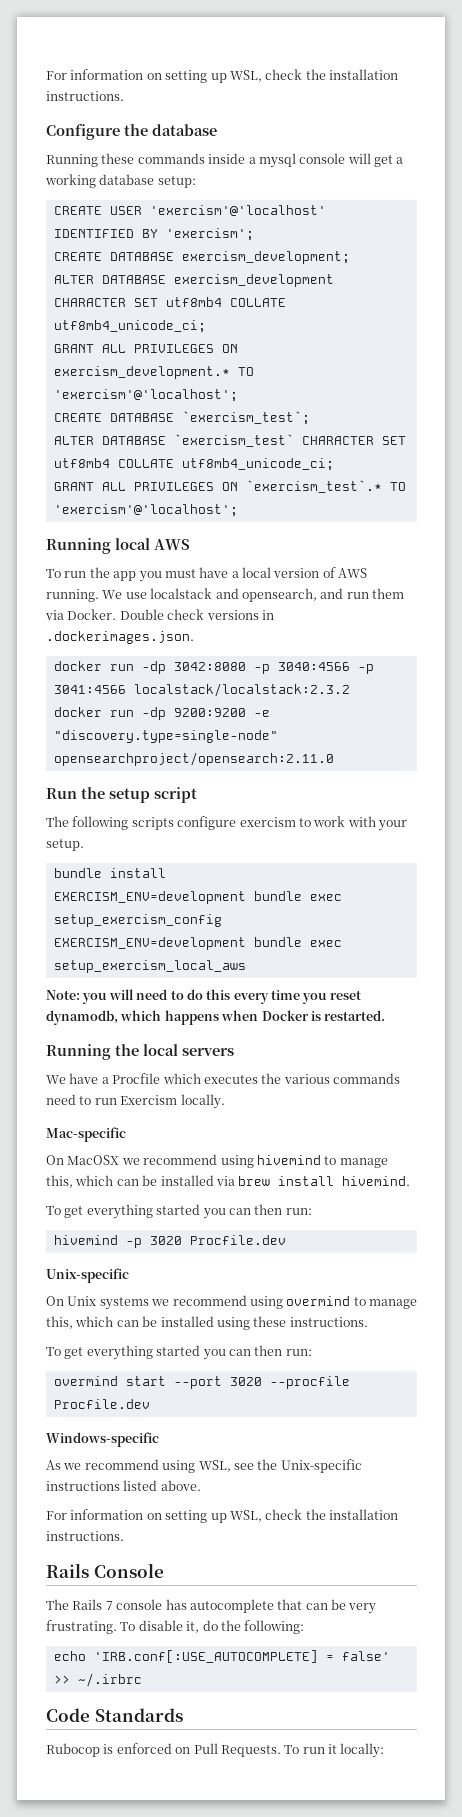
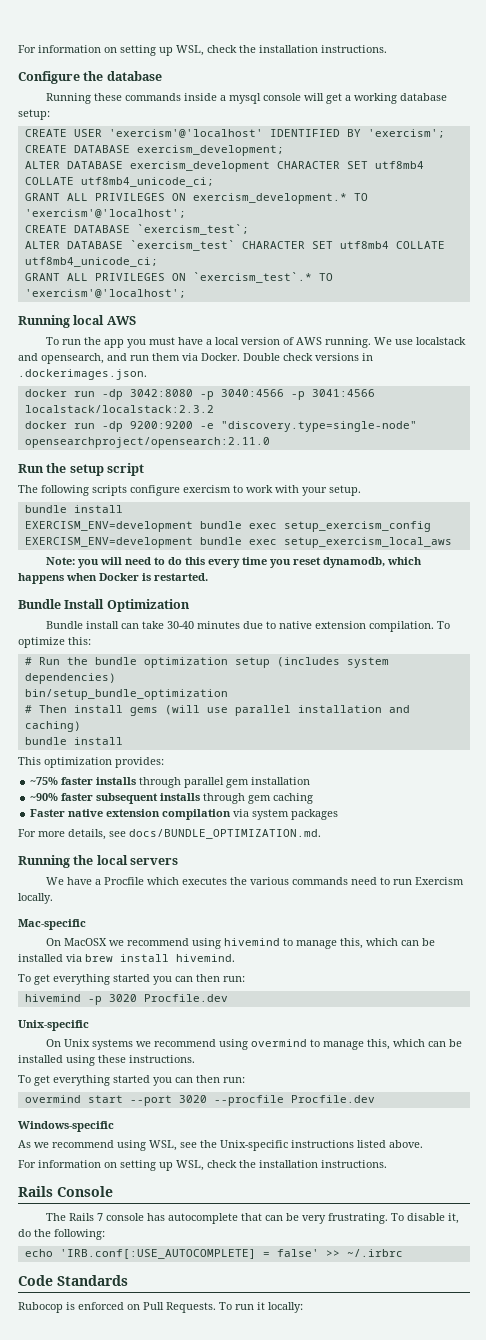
+ Bundle Install Optimization
+ Bundle install can take 30-40 minutes due to native extension compilation. To optimize this:
+ # Run the bundle optimization setup (includes system dependencies)
+ bin/setup_bundle_optimization
+ # Then install gems (will use parallel installation and caching)
+ bundle install
+ This optimization provides:
+ ~75% faster installs through parallel gem installation
+ ~90% faster subsequent installs through gem caching
+ Faster native extension compilation via system packages
+ For more details, see docs/BUNDLE_OPTIMIZATION.md.

